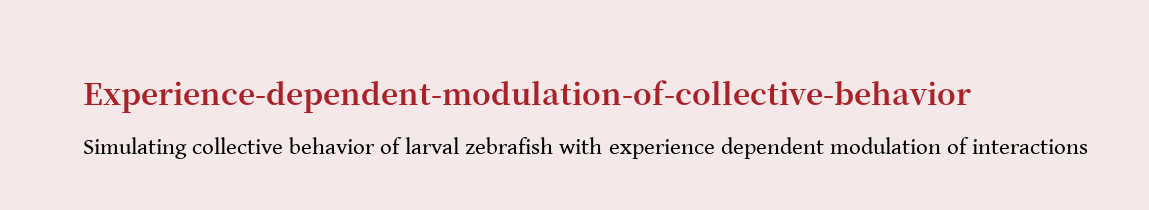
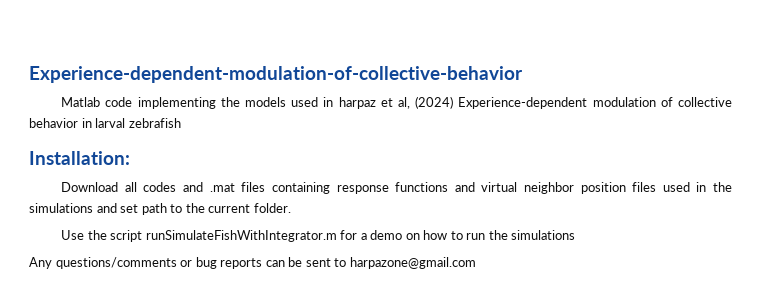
- Simulating collective behavior of larval zebrafish with experience dependent modulation of interactions
+ Matlab code implementing the models used in harpaz et al, (2024) Experience-dependent modulation of collective behavior in larval zebrafish
+ Installation:
+ Download all codes and .mat files containing response functions and virtual neighbor position files used in the simulations and set path to the current folder.
+ Use the script runSimulateFishWithIntegrator.m for a demo on how to run the simulations
+ Any questions/comments or bug reports can be sent to harpazone@gmail.com

